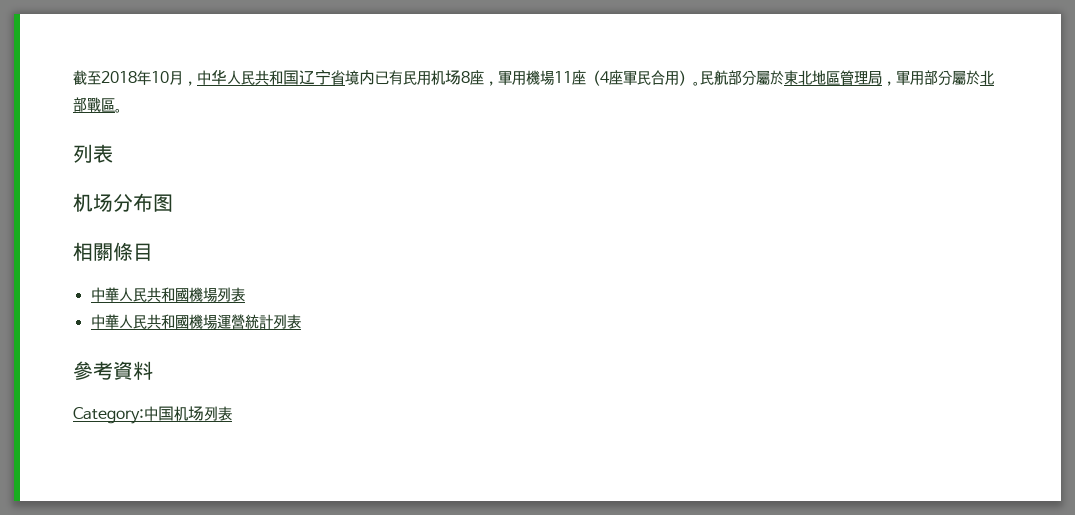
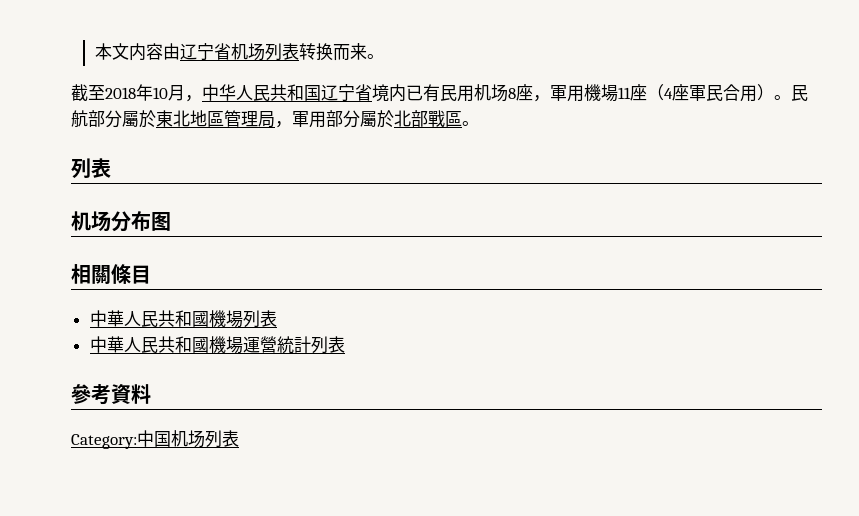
+ 本文内容由辽宁省机场列表转换而来。

